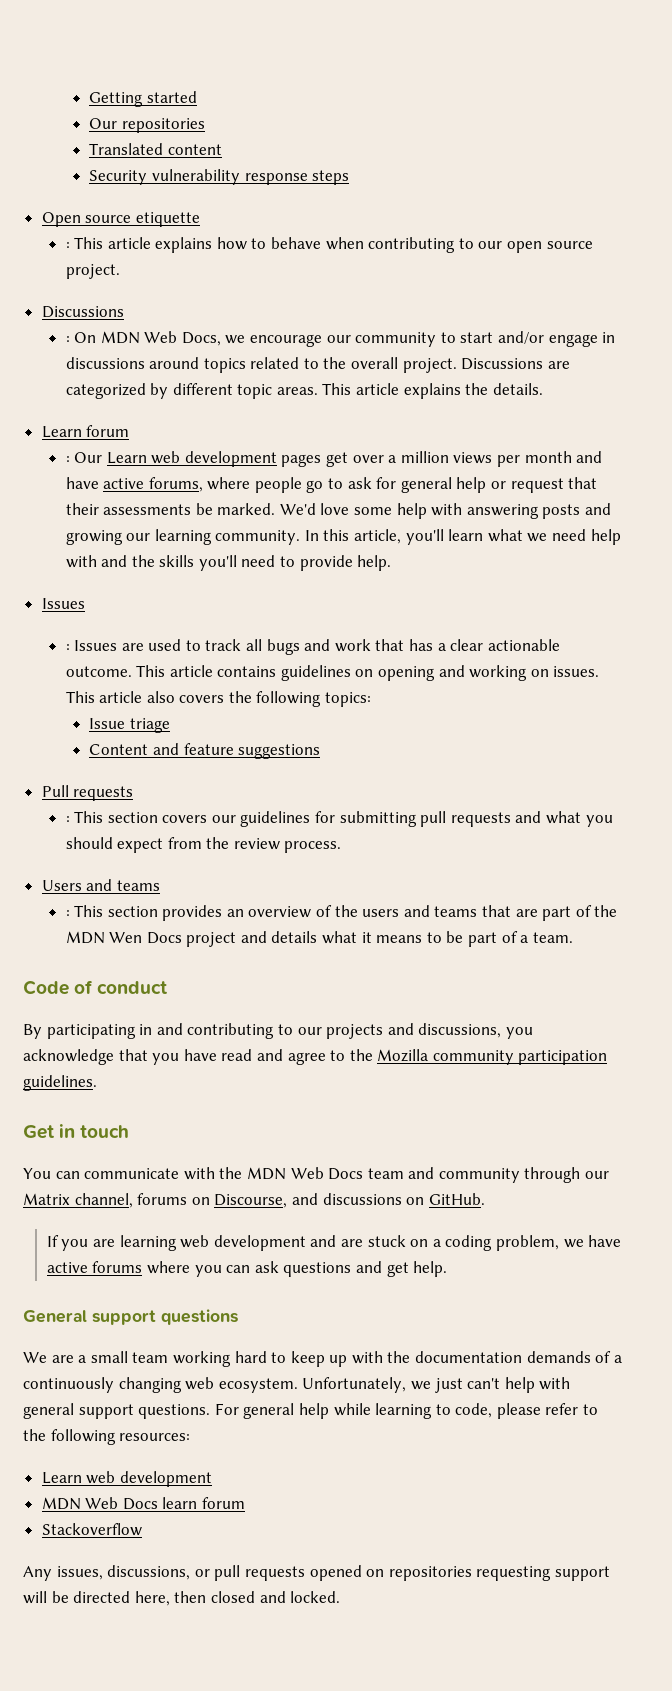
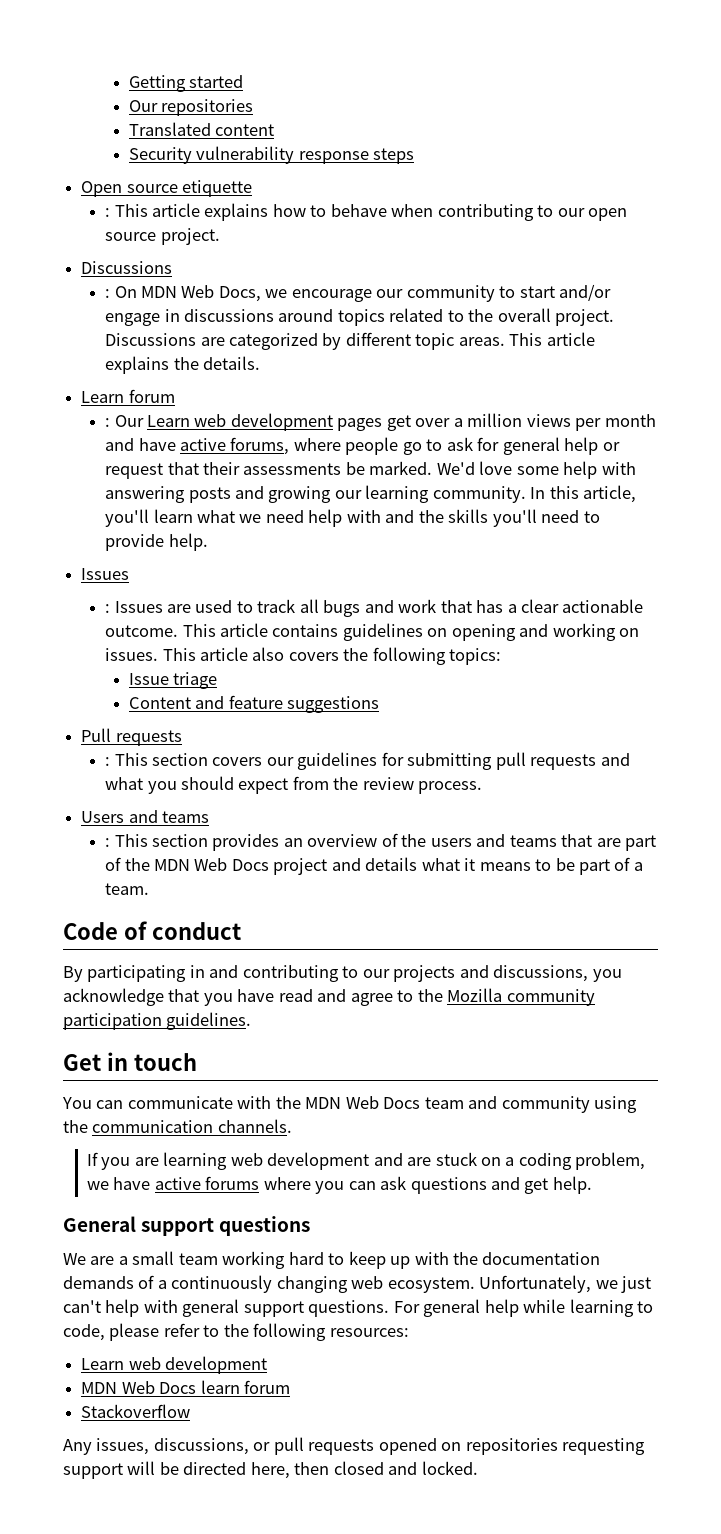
- : This section provides an overview of the users and teams that are part of the MDN Wen Docs project and details what it means to be part of a team.
+ : This section provides an overview of the users and teams that are part of the MDN Web Docs project and details what it means to be part of a team.
- You can communicate with the MDN Web Docs team and community through our Matrix channel, forums on Discourse, and discussions on GitHub.
+ You can communicate with the MDN Web Docs team and community using the communication channels.

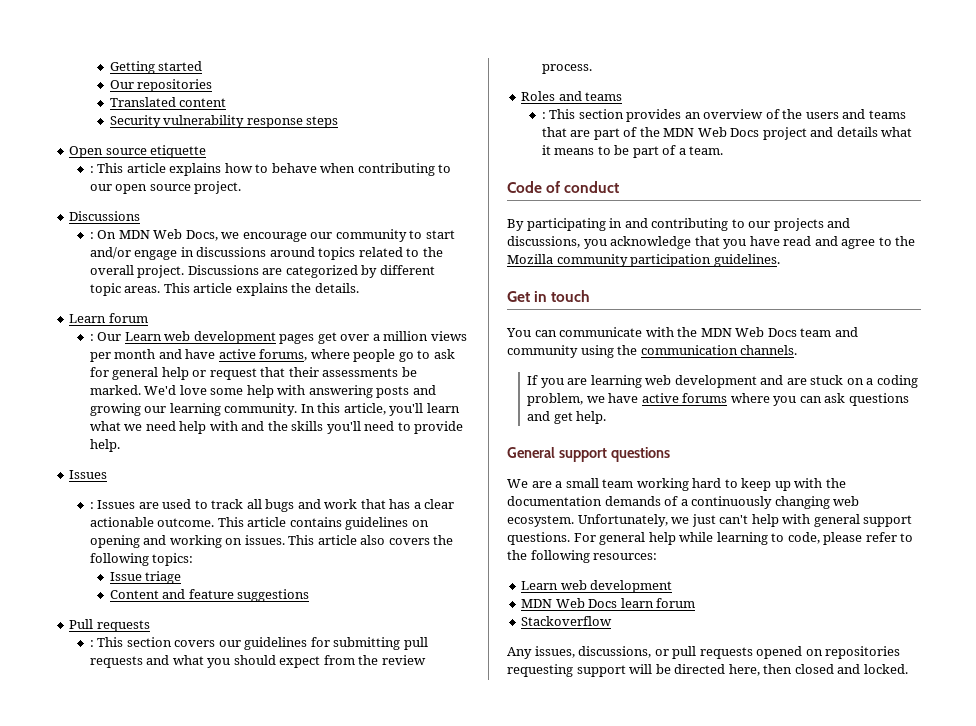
- Users and teams
+ Roles and teams

